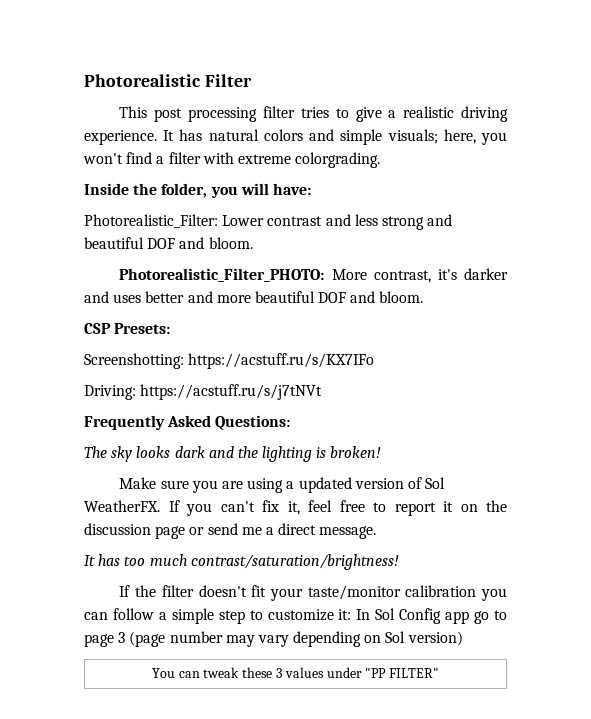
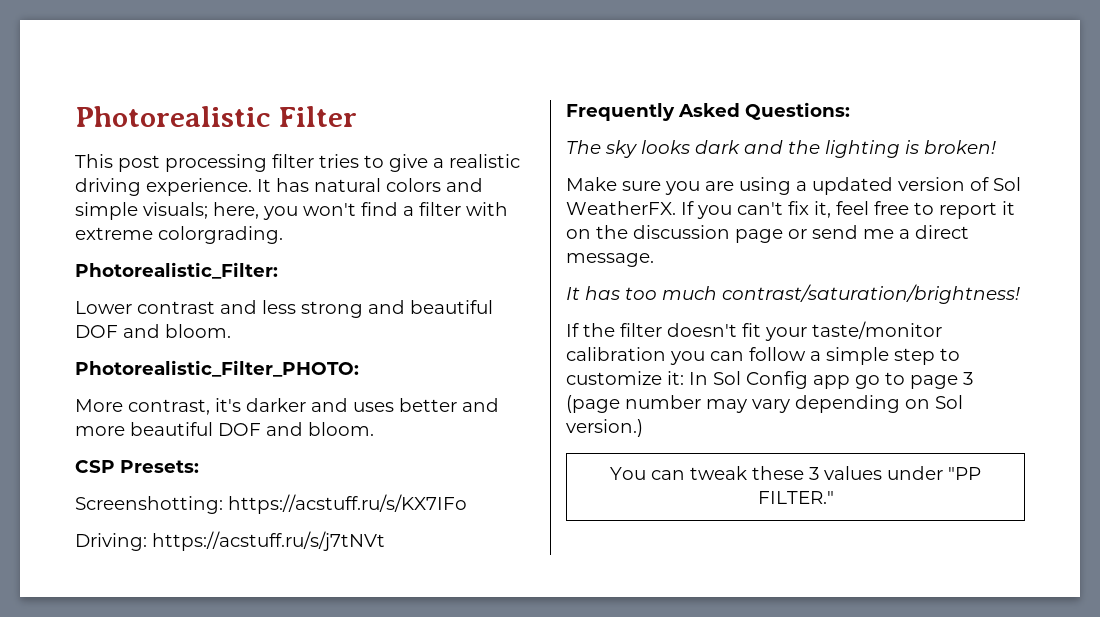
- Inside the folder, you will have:
- Photorealistic_Filter: Lower contrast and less strong and beautiful DOF and bloom.
+ Photorealistic_Filter:
+ Lower contrast and less strong and beautiful DOF and bloom.
- Photorealistic_Filter_PHOTO: More contrast, it's darker and uses better and more beautiful DOF and bloom.
+ Photorealistic_Filter_PHOTO:
+ More contrast, it's darker and uses better and more beautiful DOF and bloom.
- If the filter doesn't fit your taste/monitor calibration you can follow a simple step to customize it: In Sol Config app go to page 3 (page number may vary depending on Sol version)
+ If the filter doesn't fit your taste/monitor calibration you can follow a simple step to customize it: In Sol Config app go to page 3 (page number may vary depending on Sol version.)
- You can tweak these 3 values under "PP FILTER"
+ You can tweak these 3 values under "PP FILTER."

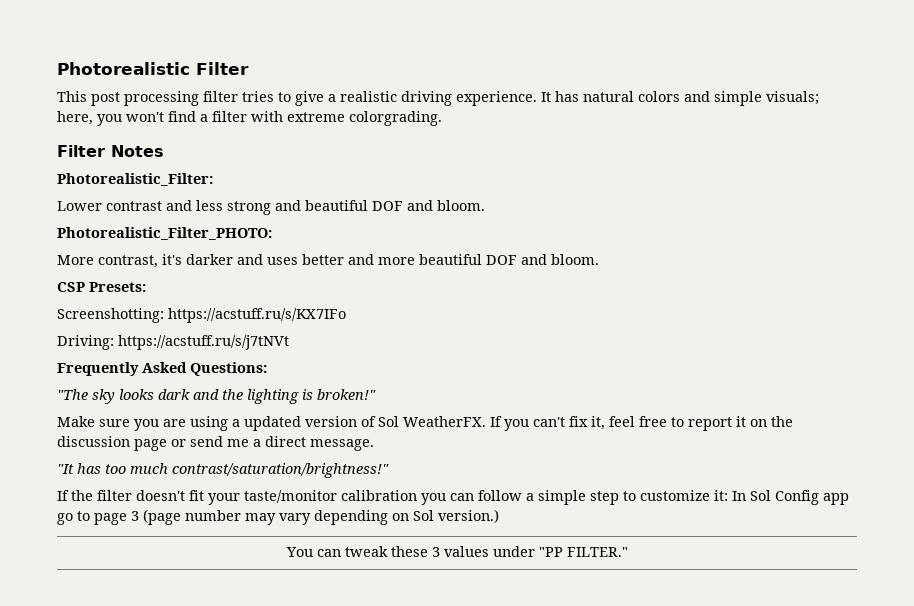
+ Filter Notes
- The sky looks dark and the lighting is broken!
+ "The sky looks dark and the lighting is broken!"
- It has too much contrast/saturation/brightness!
+ "It has too much contrast/saturation/brightness!"

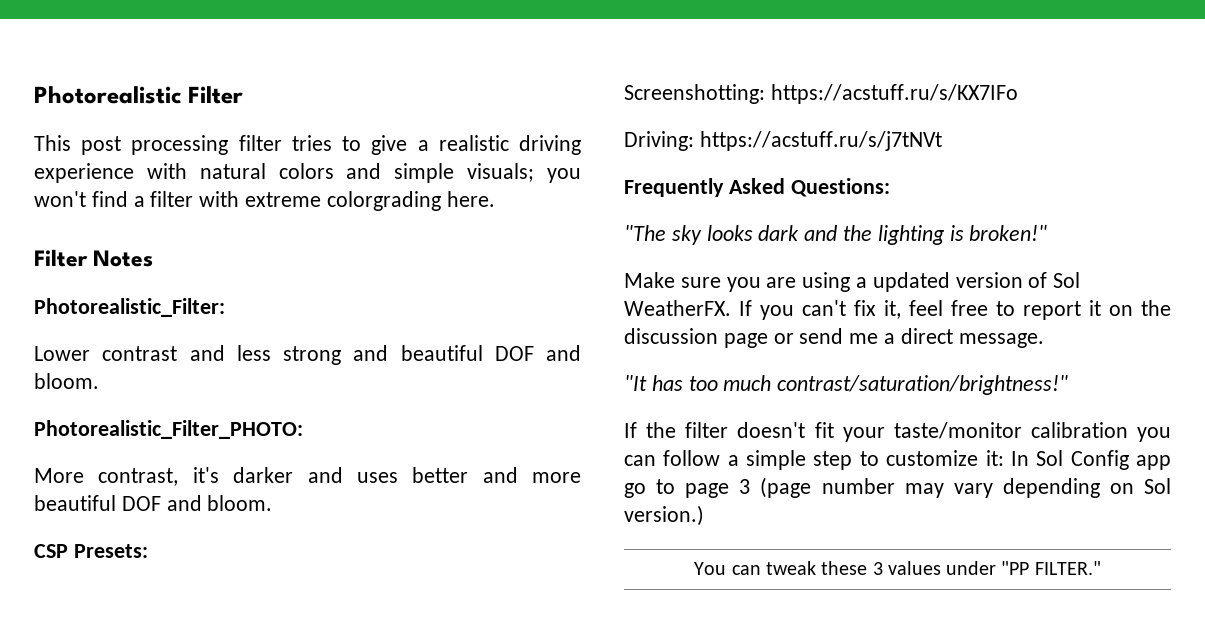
- This post processing filter tries to give a realistic driving experience. It has natural colors and simple visuals; here, you won't find a filter with extreme colorgrading.
+ This post processing filter tries to give a realistic driving experience with natural colors and simple visuals; you won't find a filter with extreme colorgrading here.

